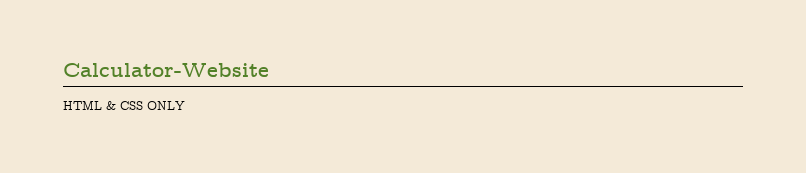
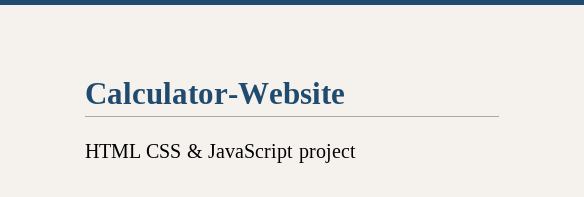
- HTML & CSS ONLY
+ HTML CSS & JavaScript project

